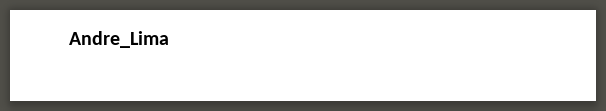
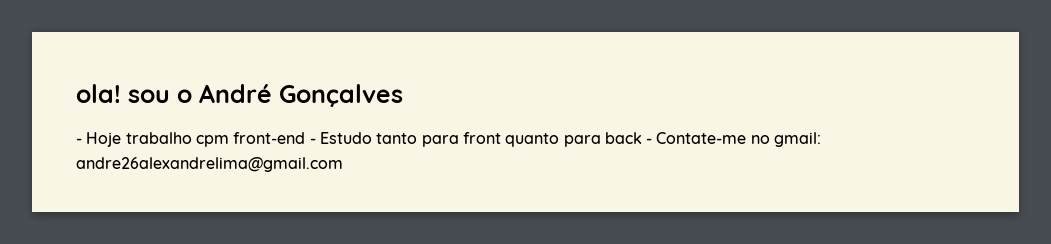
- Andre_Lima
+ ola! sou o André Gonçalves
+ - Hoje trabalho cpm front-end - Estudo tanto para front quanto para back - Contate-me no gmail: andre26alexandrelima@gmail.com

